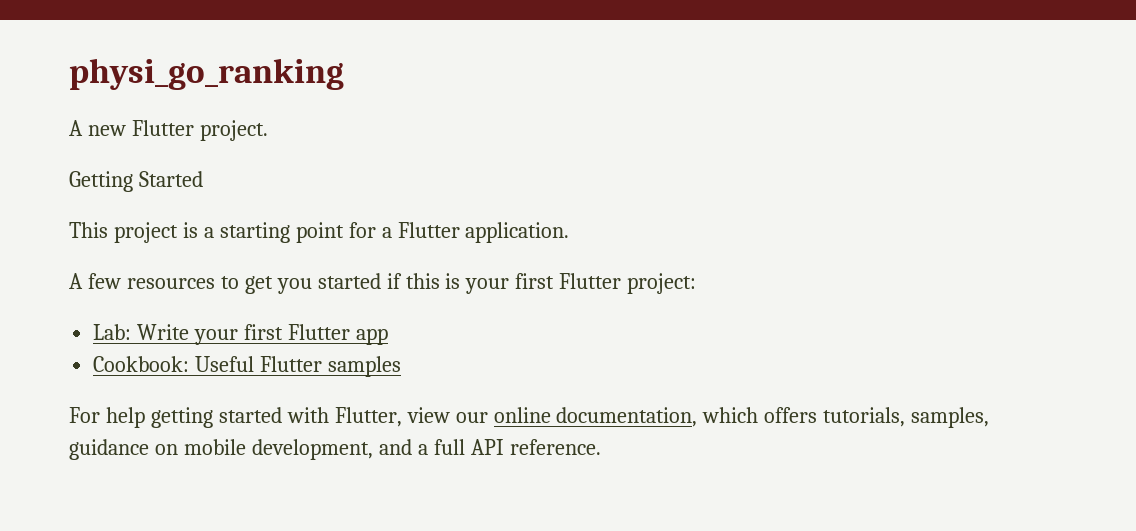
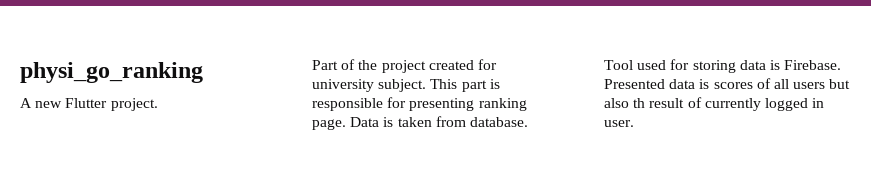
- Getting Started
- This project is a starting point for a Flutter application.
- A few resources to get you started if this is your first Flutter project:
- Lab: Write your first Flutter app
- Cookbook: Useful Flutter samples
- For help getting started with Flutter, view our online documentation, which offers tutorials, samples, guidance on mobile development, and a full API reference.
+ Part of the project created for university subject. This part is responsible for presenting ranking page. Data is taken from database. Tool used for storing data is Firebase. Presented data is scores of all users but also th result of currently logged in user.

